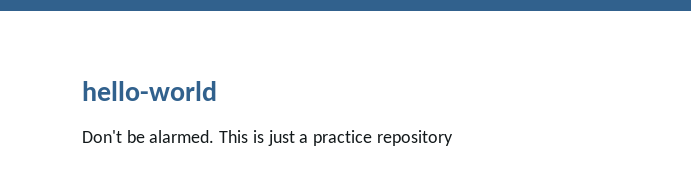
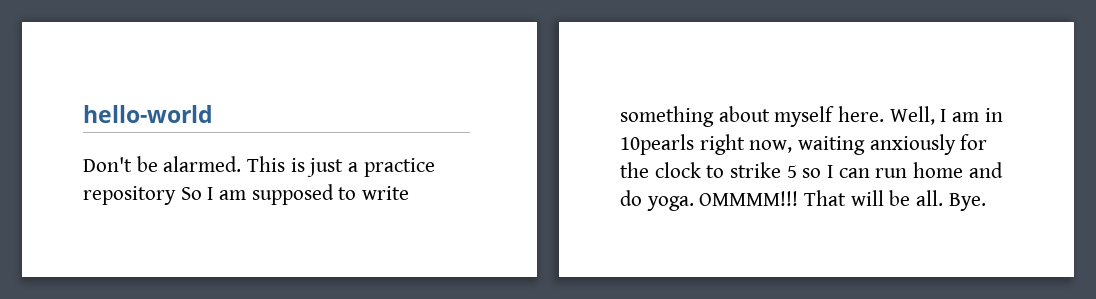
- This is just a practice repository
+ This is just a practice repository So I am supposed to write something about myself here. Well, I am in 10pearls right now, waiting anxiously for the clock to strike 5 so I can run home and do yoga. OMMMM!!! That will be all. Bye.

